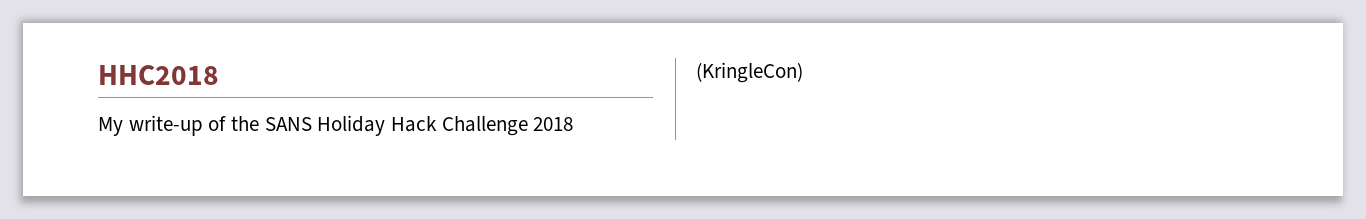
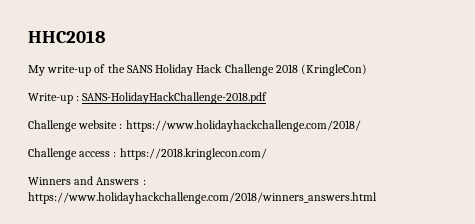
+ Write-up : SANS-HolidayHackChallenge-2018.pdf
+ Challenge website : https://www.holidayhackchallenge.com/2018/
+ Challenge access : https://2018.kringlecon.com/
+ Winners and Answers : https://www.holidayhackchallenge.com/2018/winners_answers.html

